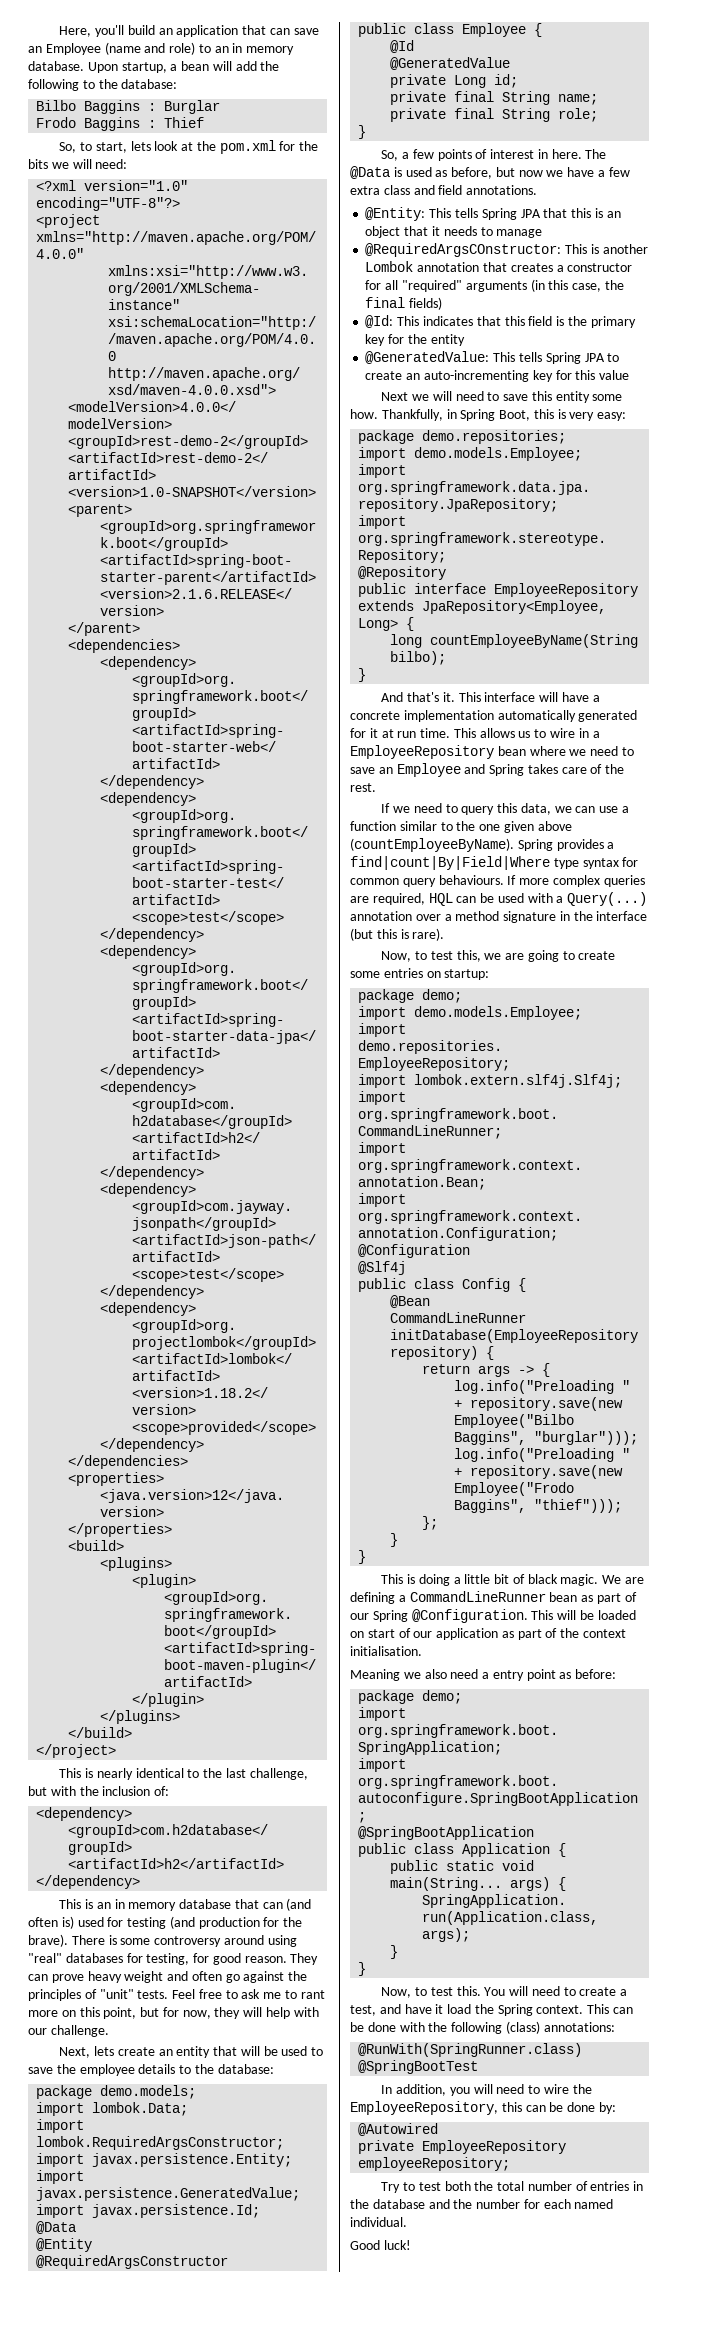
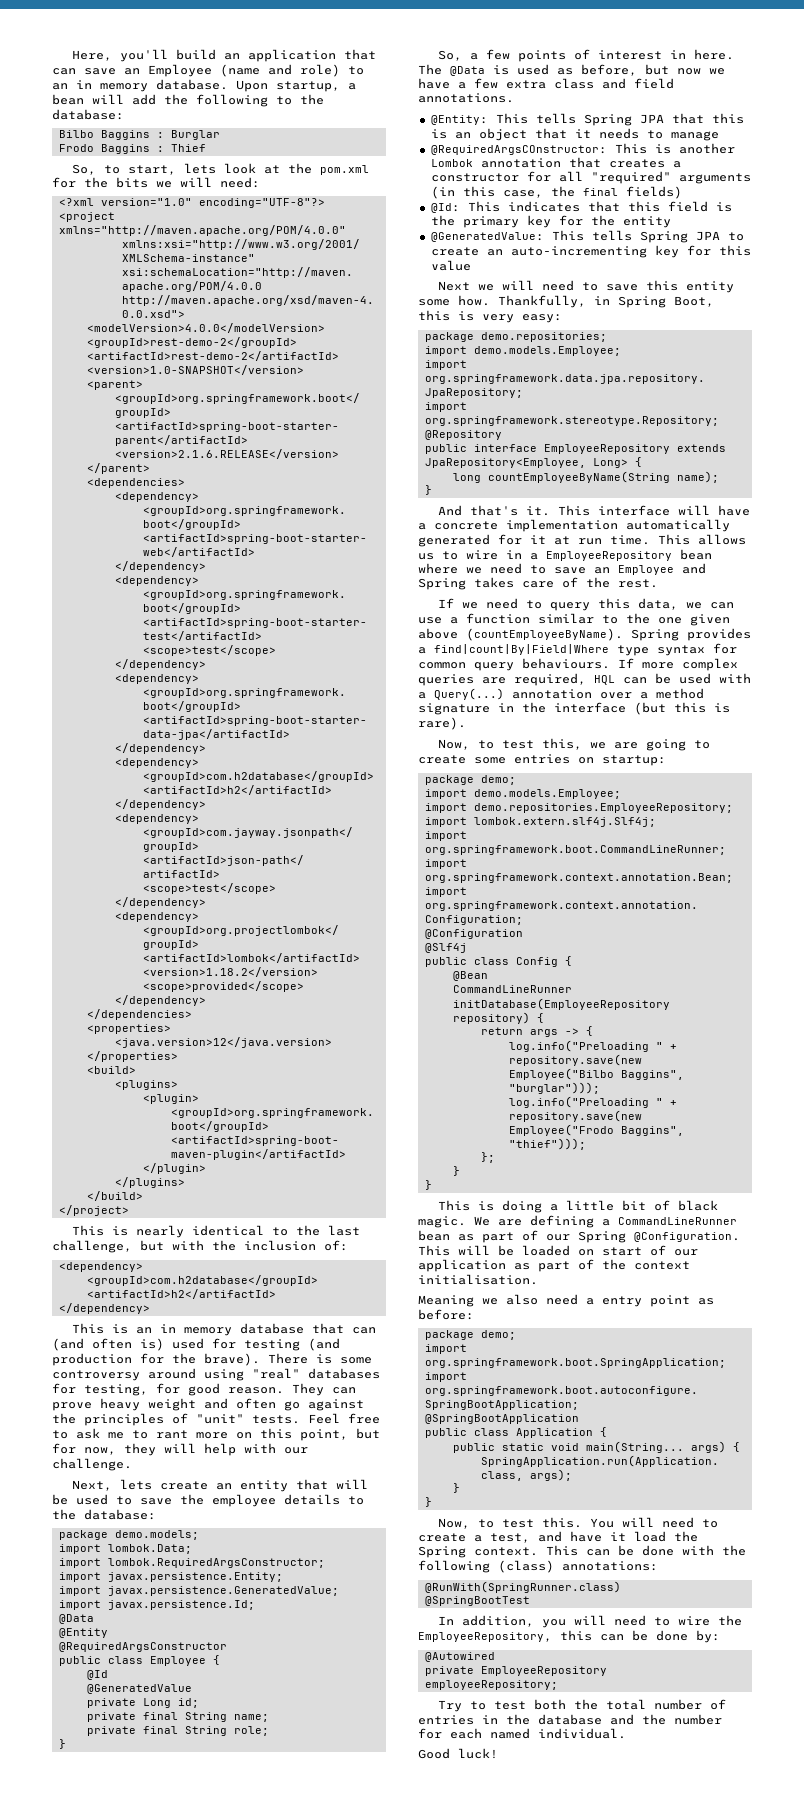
- long countEmployeeByName(String bilbo);
+ long countEmployeeByName(String name);

